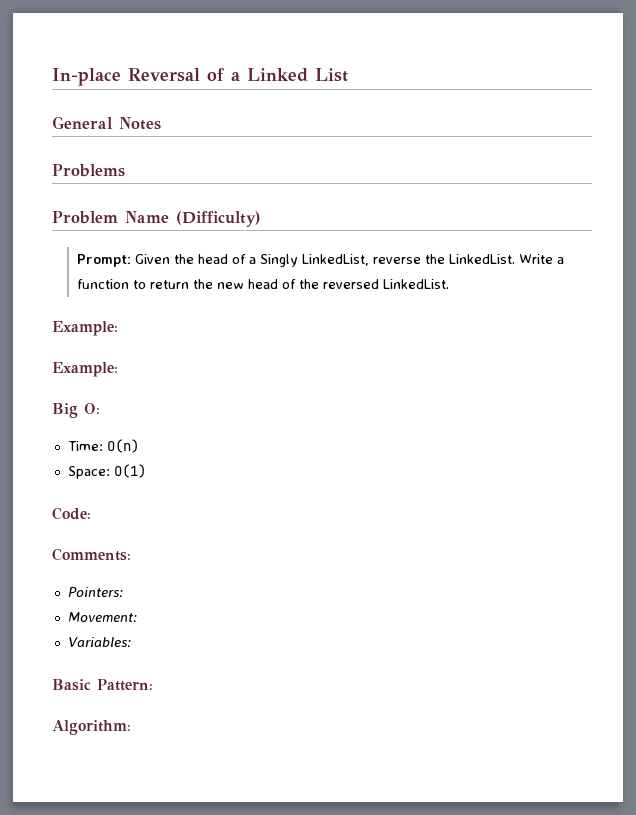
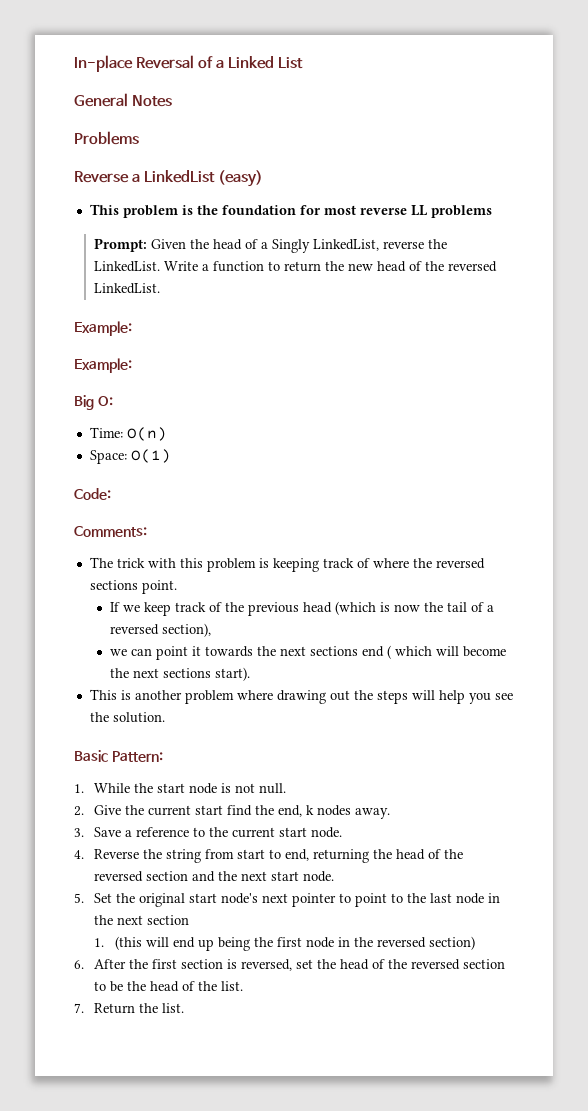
- Problem Name (Difficulty)
+ Reverse a LinkedList (easy)
+ This problem is the foundation for most reverse LL problems
- Pointers:
- Movement:
- Variables:
+ The trick with this problem is keeping track of where the reversed sections point.
+ If we keep track of the previous head (which is now the tail of a reversed section),
+ we can point it towards the next sections end ( which will become the next sections start).
+ This is another problem where drawing out the steps will help you see the solution.
  Basic Pattern:
- Algorithm:
+ 1. While the start node is not null.
+ 2. Give the current start find the end, k nodes away.
+ 3. Save a reference to the current start node.
+ 4. Reverse the string from start to end, returning the head of the reversed section and the next start node.
+ 5. Set the original start node's next pointer to point to the last node in the next section
+ 1. (this will end up being the first node in the reversed section)
+ 6. After the first section is reversed, set the head of the reversed section to be the head of the list.
+ 7. Return the list.

